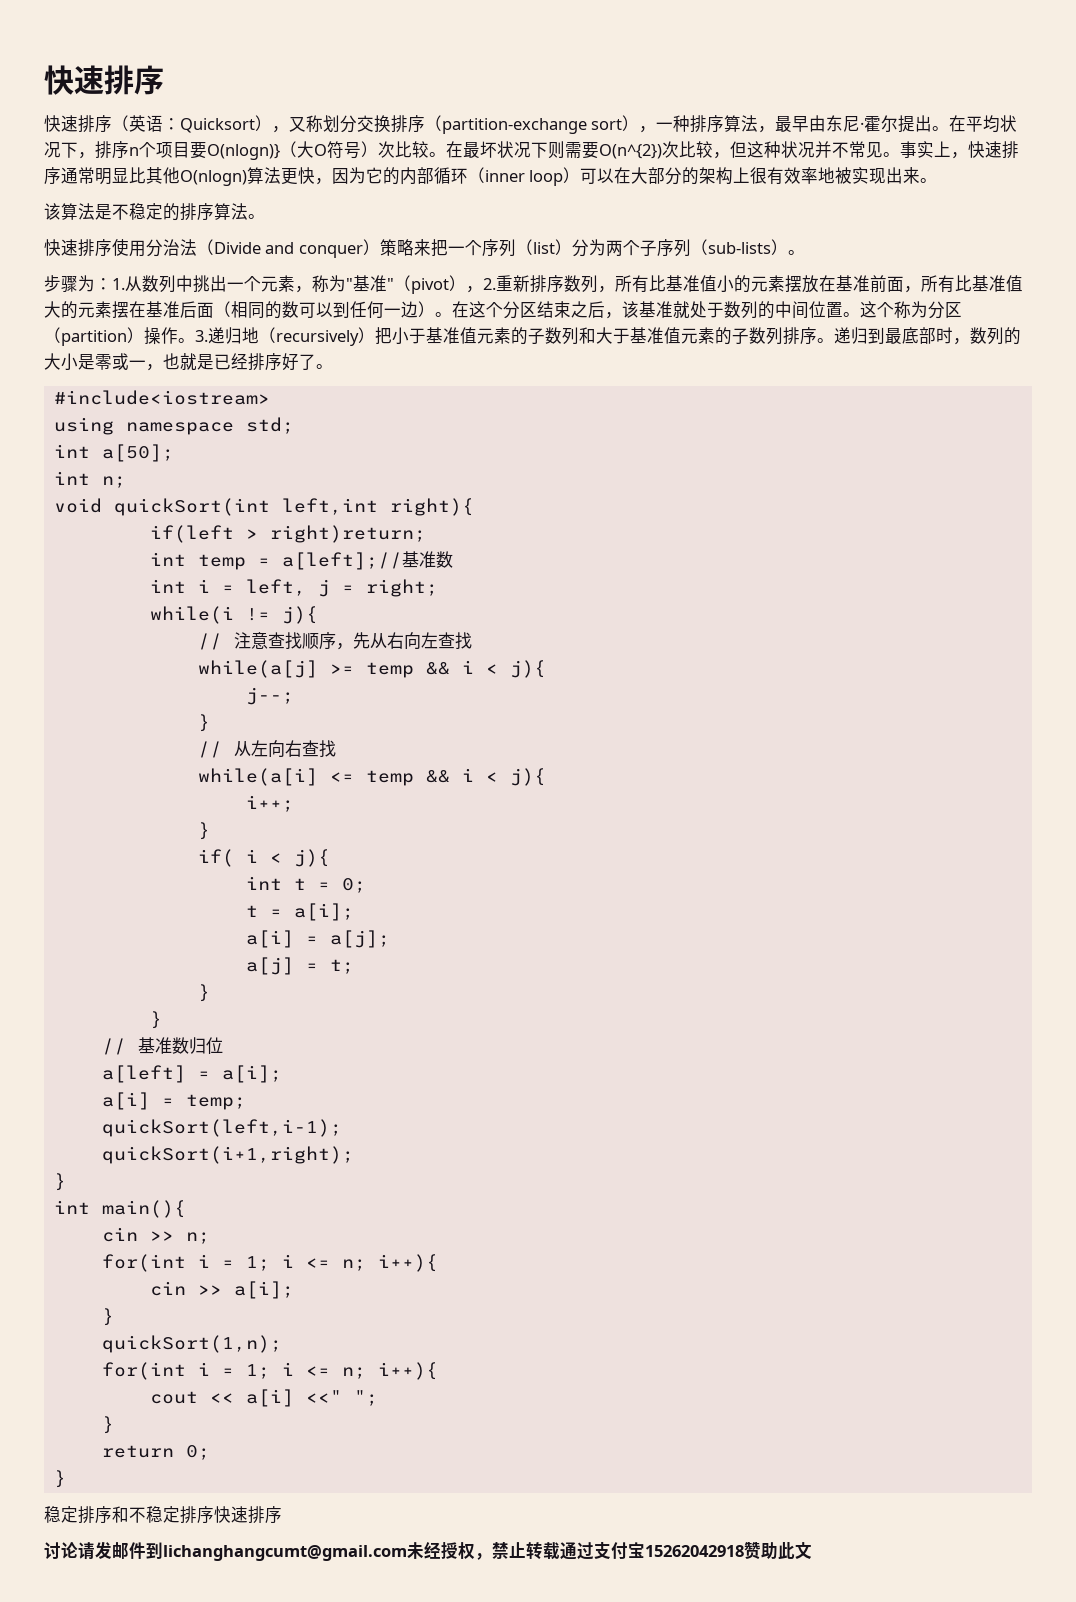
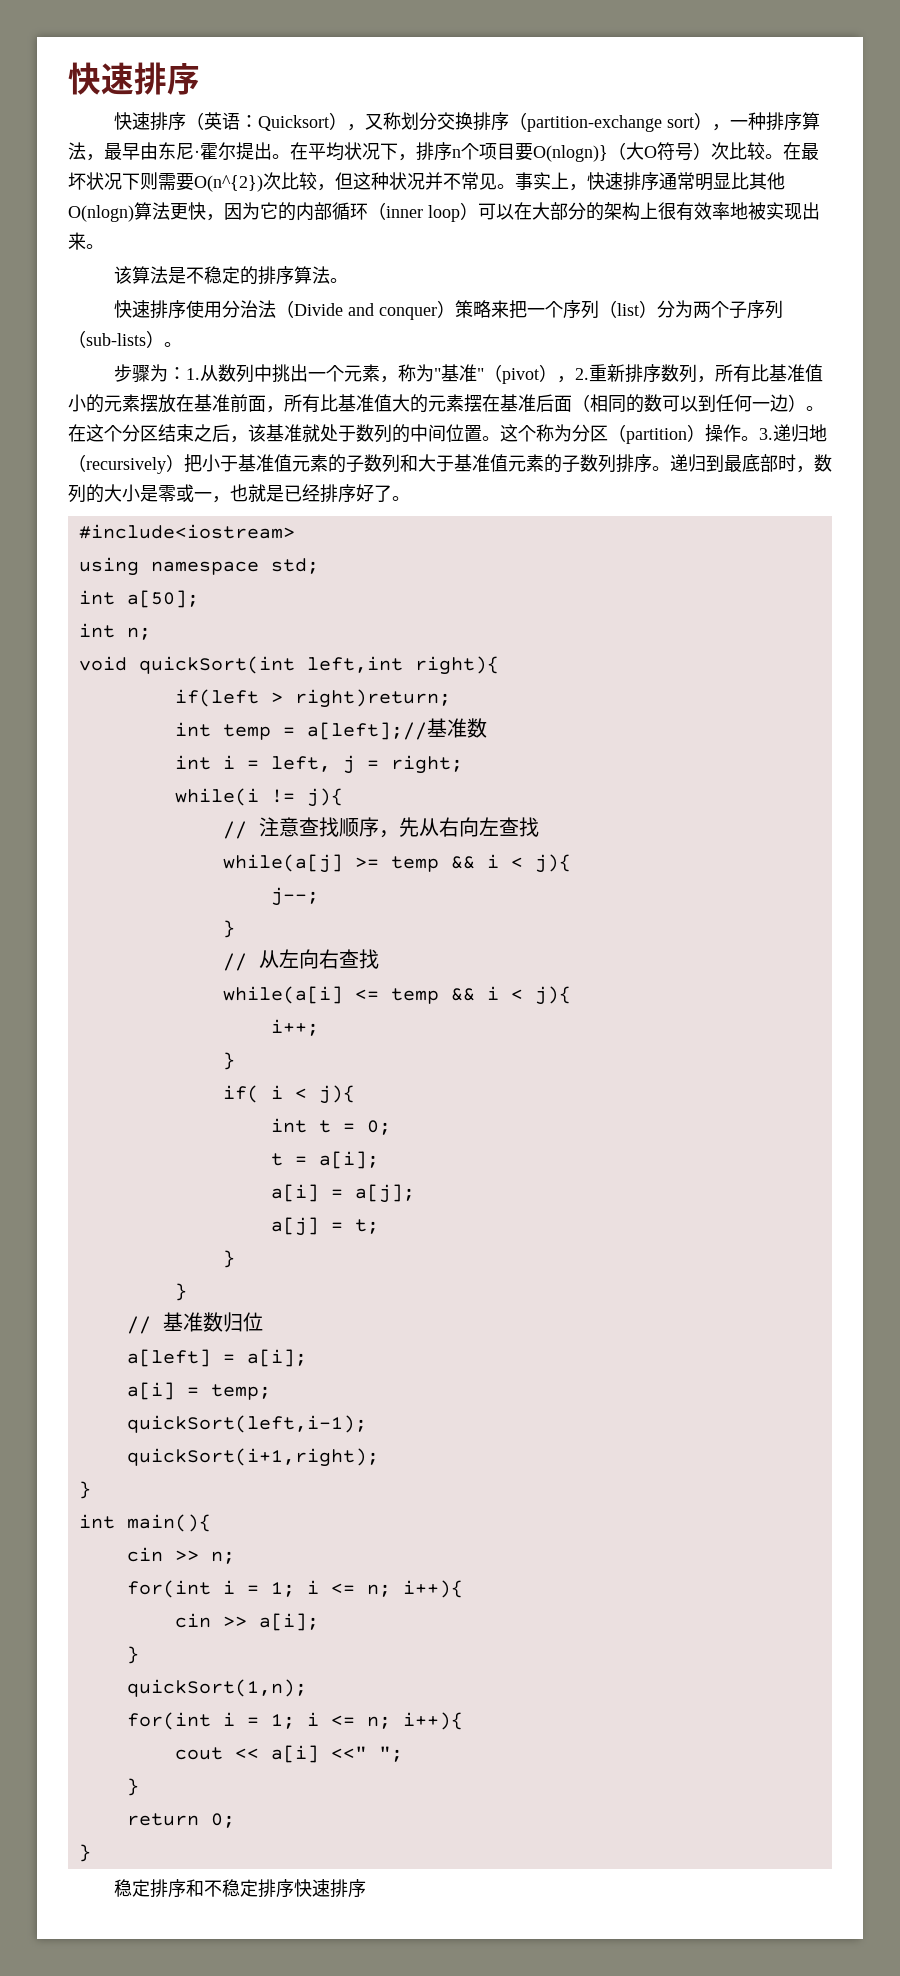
- 讨论请发邮件到lichanghangcumt@gmail.com未经授权，禁止转载通过支付宝15262042918赞助此文

